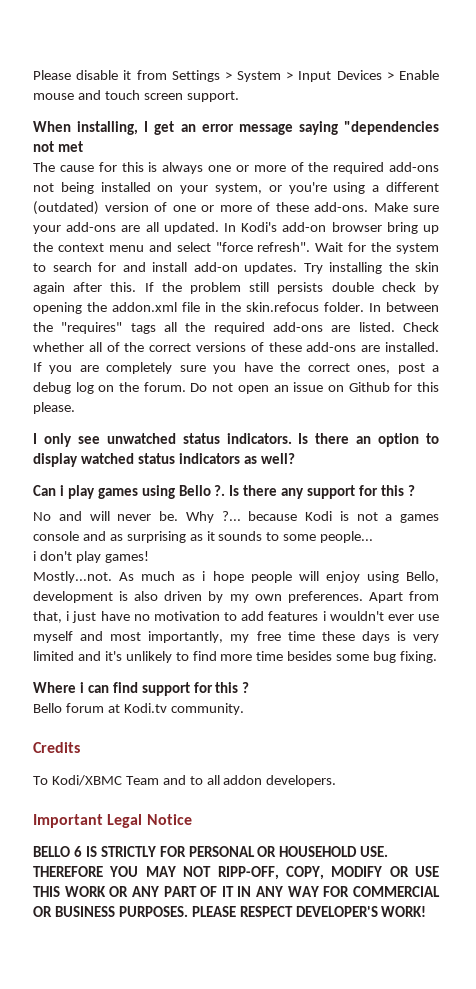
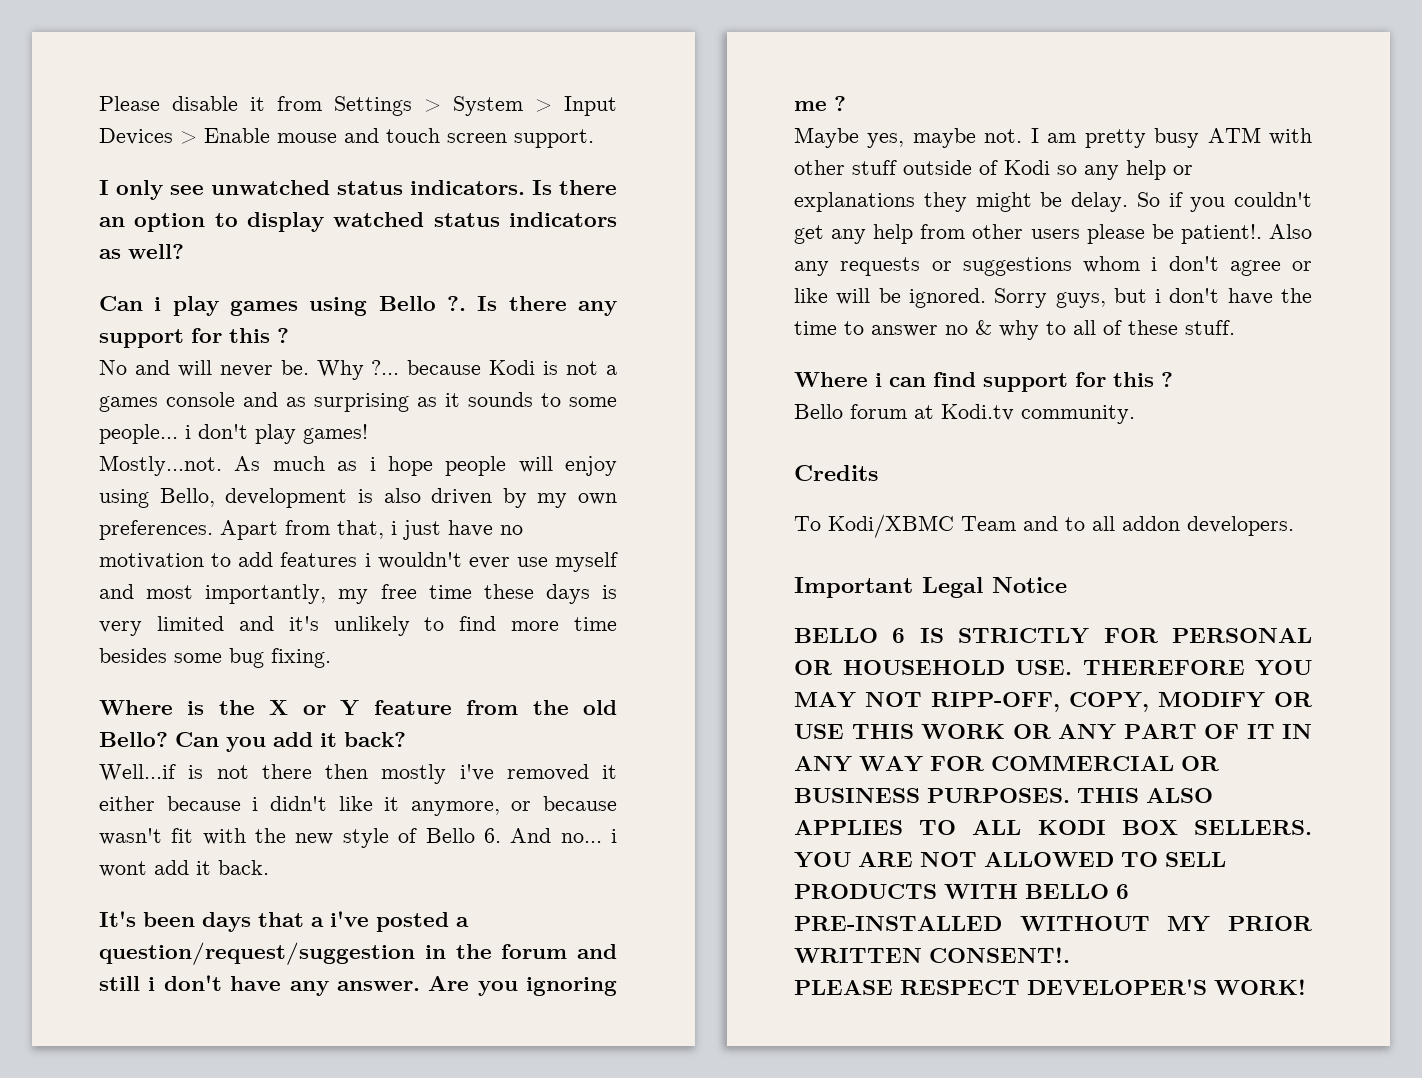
- When installing, I get an error message saying "dependencies not met
- The cause for this is always one or more of the required add-ons not being installed on your system, or you're using a different (outdated) version of one or more of these add-ons. Make sure your add-ons are all updated. In Kodi's add-on browser bring up the context menu and select "force refresh". Wait for the system to search for and install add-on updates. Try installing the skin again after this. If the problem still persists double check by opening the addon.xml file in the skin.refocus folder. In between the "requires" tags all the required add-ons are listed. Check whether all of the correct versions of these add-ons are installed. If you are completely sure you have the correct ones, post a debug log on the forum. Do not open an issue on Github for this please.
- Why ?... because Kodi is not a games console and as surprising as it sounds to some people...
- i don't play games!
+ Why ?... because Kodi is not a games console and as surprising as it sounds to some people... i don't play games!
+ Where is the X or Y feature from the old Bello? Can you add it back?
+ Well...if is not there then mostly i've removed it either because i didn't like it anymore, or because wasn't fit with the new style of Bello 6. And no... i wont add it back.
+ It's been days that a i've posted a question/request/suggestion in the forum and still i don't have any answer. Are you ignoring me ?
+ Maybe yes, maybe not. I am pretty busy ATM with other stuff outside of Kodi so any help or explanations they might be delay. So if you couldn't get any help from other users please be patient!. Also any requests or suggestions whom i don't agree or like will be ignored. Sorry guys, but i don't have the time to answer no & why to all of these stuff.
- BELLO 6 IS STRICTLY FOR PERSONAL OR HOUSEHOLD USE. THEREFORE YOU MAY NOT RIPP-OFF, COPY, MODIFY OR USE THIS WORK OR ANY PART OF IT IN ANY WAY FOR COMMERCIAL OR BUSINESS PURPOSES. PLEASE RESPECT DEVELOPER'S WORK!
+ BELLO 6 IS STRICTLY FOR PERSONAL OR HOUSEHOLD USE. THEREFORE YOU MAY NOT RIPP-OFF, COPY, MODIFY OR USE THIS WORK OR ANY PART OF IT IN ANY WAY FOR COMMERCIAL OR BUSINESS PURPOSES. THIS ALSO APPLIES TO ALL KODI BOX SELLERS. YOU ARE NOT ALLOWED TO SELL PRODUCTS WITH BELLO 6 PRE-INSTALLED WITHOUT MY PRIOR WRITTEN CONSENT!.
+ PLEASE RESPECT DEVELOPER'S WORK!

